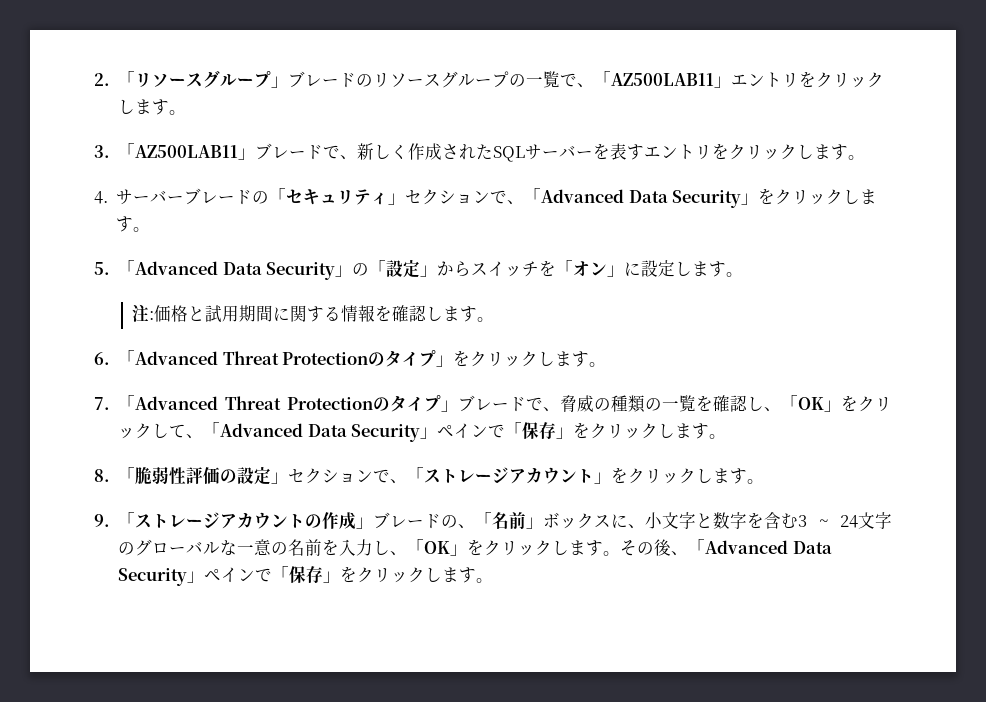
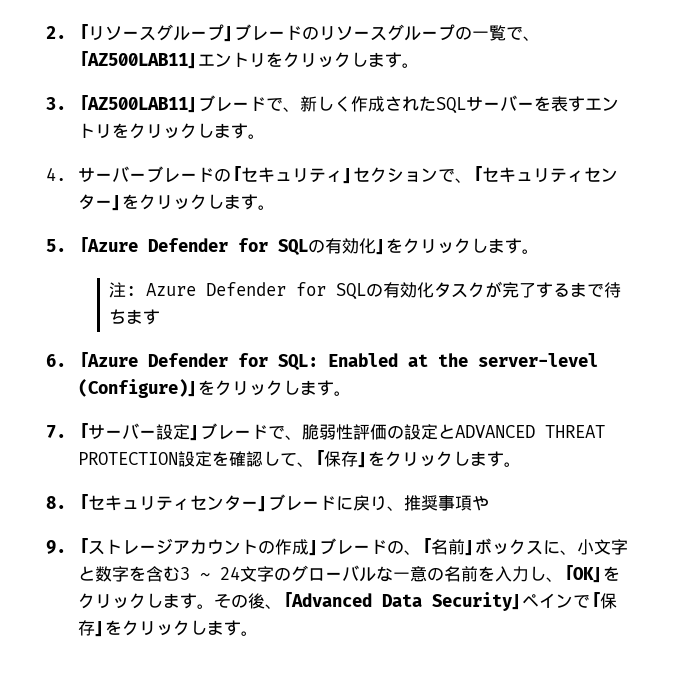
- 4.サーバーブレードの「セキュリティ」セクションで、「Advanced Data Security」をクリックします。
+ 4.サーバーブレードの「セキュリティ」セクションで、「セキュリティセンター」をクリックします。
- 5.「Advanced Data Security」の「設定」からスイッチを「オン」に設定します。
- 注:価格と試用期間に関する情報を確認します。
+ 5.「Azure Defender for SQLの有効化」をクリックします。
+ 注: Azure Defender for SQLの有効化タスクが完了するまで待ちます
- 6.「Advanced Threat Protectionのタイプ」をクリックします。
+ 6.「Azure Defender for SQL: Enabled at the server-level (Configure)」をクリックします。
- 7.「Advanced Threat Protectionのタイプ」ブレードで、脅威の種類の一覧を確認し、「OK」をクリックして、「Advanced Data Security」ペインで「保存」をクリックします。
+ 7.「サーバー設定」ブレードで、脆弱性評価の設定とADVANCED THREAT PROTECTION設定を確認して、「保存」をクリックします。
- 8.「脆弱性評価の設定」セクションで、「ストレージアカウント」をクリックします。
+ 8.「セキュリティセンター」ブレードに戻り、推奨事項や

